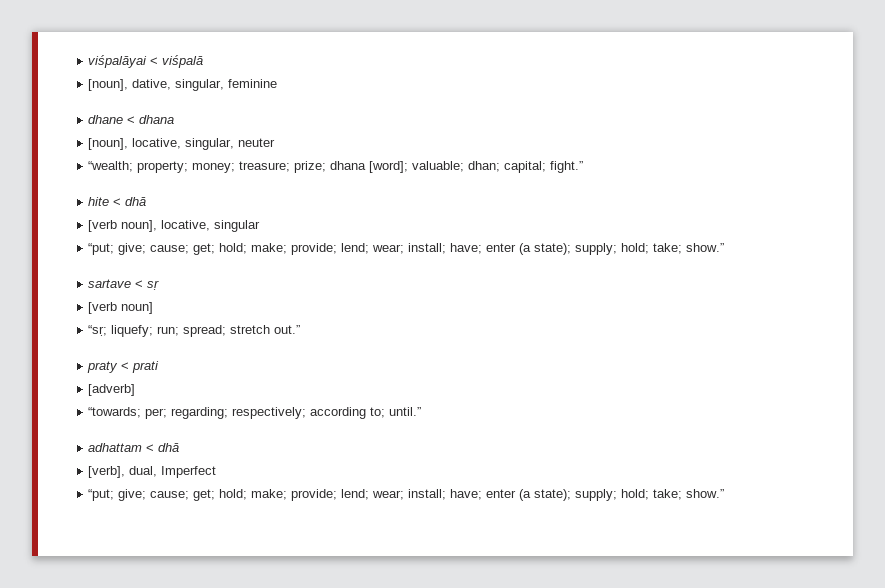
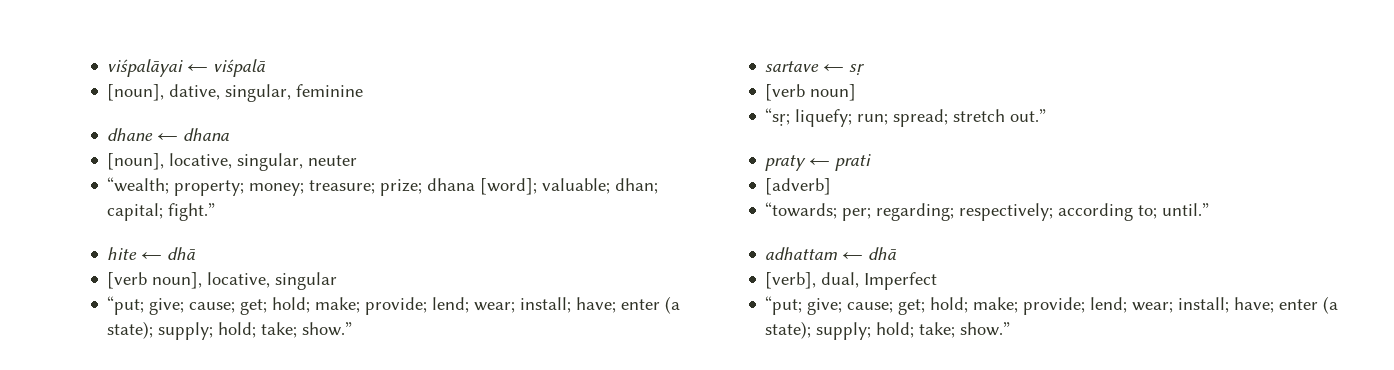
- viśpalāyai < viśpalā
+ viśpalāyai ← viśpalā
- dhane < dhana
+ dhane ← dhana
- hite < dhā
+ hite ← dhā
- sartave < sṛ
+ sartave ← sṛ
- praty < prati
+ praty ← prati
- adhattam < dhā
+ adhattam ← dhā

